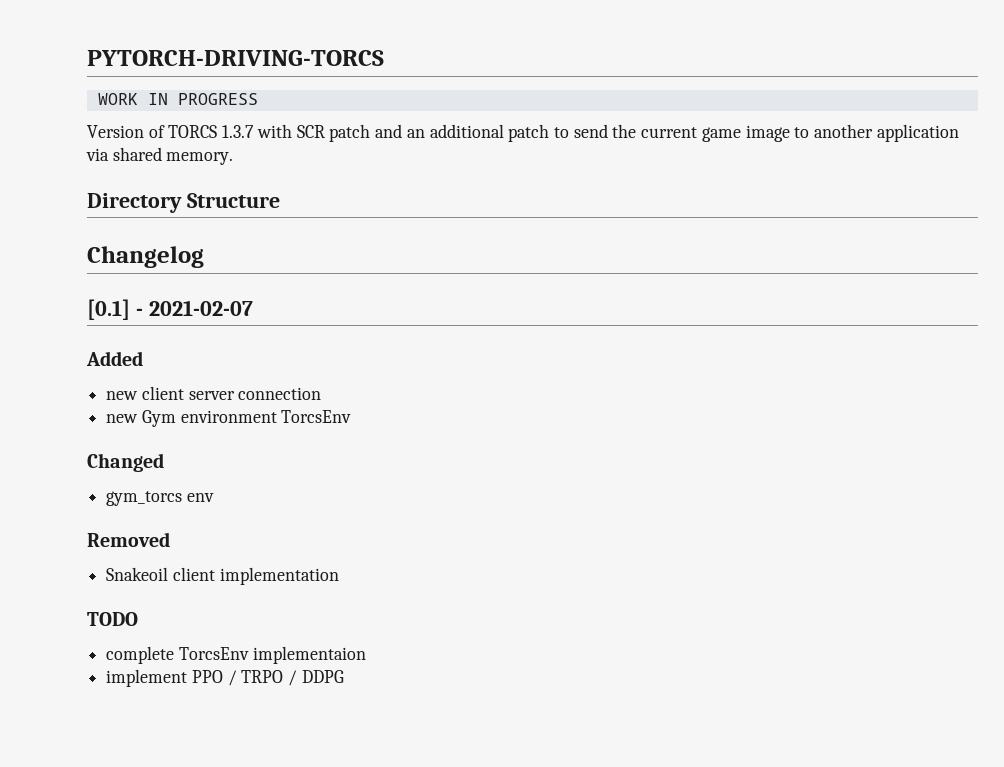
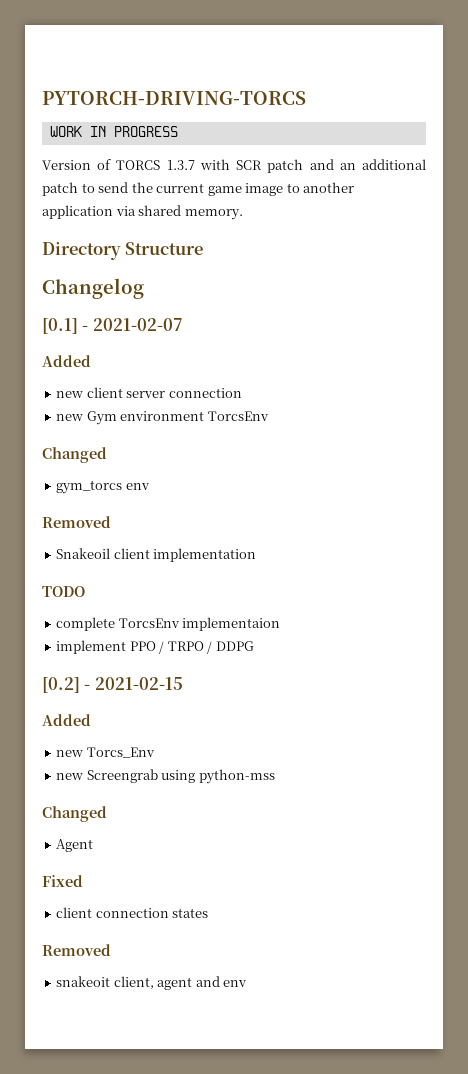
+ [0.2] - 2021-02-15
+ Added
+ new Torcs_Env
+ new Screengrab using python-mss
+ Changed
+ Agent
+ Fixed
+ client connection states
+ Removed
+ snakeoit client, agent and env

